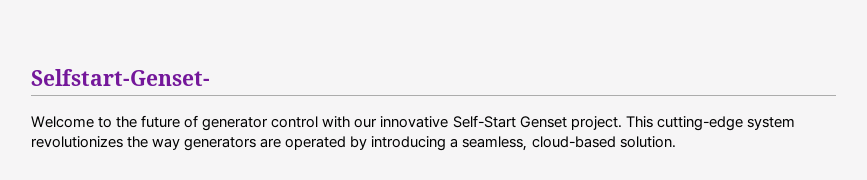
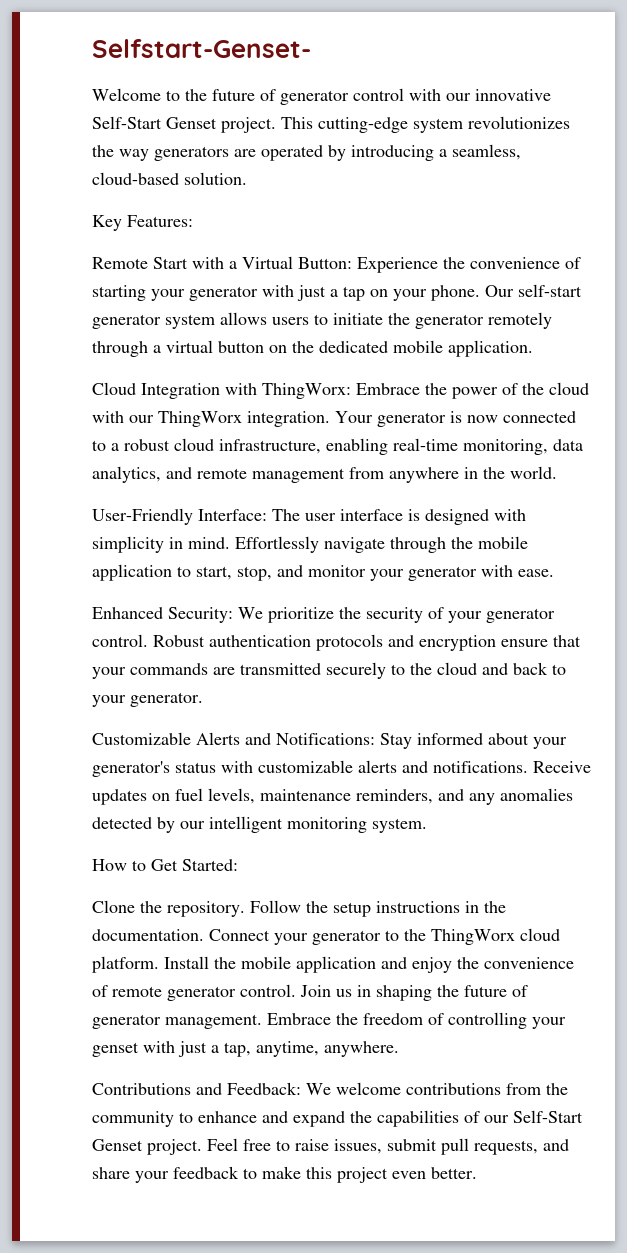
+ Key Features:
+ Remote Start with a Virtual Button: Experience the convenience of starting your generator with just a tap on your phone. Our self-start generator system allows users to initiate the generator remotely through a virtual button on the dedicated mobile application.
+ Cloud Integration with ThingWorx: Embrace the power of the cloud with our ThingWorx integration. Your generator is now connected to a robust cloud infrastructure, enabling real-time monitoring, data analytics, and remote management from anywhere in the world.
+ User-Friendly Interface: The user interface is designed with simplicity in mind. Effortlessly navigate through the mobile application to start, stop, and monitor your generator with ease.
+ Enhanced Security: We prioritize the security of your generator control. Robust authentication protocols and encryption ensure that your commands are transmitted securely to the cloud and back to your generator.
+ Customizable Alerts and Notifications: Stay informed about your generator's status with customizable alerts and notifications. Receive updates on fuel levels, maintenance reminders, and any anomalies detected by our intelligent monitoring system.
+ How to Get Started:
+ Clone the repository. Follow the setup instructions in the documentation. Connect your generator to the ThingWorx cloud platform. Install the mobile application and enjoy the convenience of remote generator control. Join us in shaping the future of generator management. Embrace the freedom of controlling your genset with just a tap, anytime, anywhere.
+ Contributions and Feedback: We welcome contributions from the community to enhance and expand the capabilities of our Self-Start Genset project. Feel free to raise issues, submit pull requests, and share your feedback to make this project even better.

